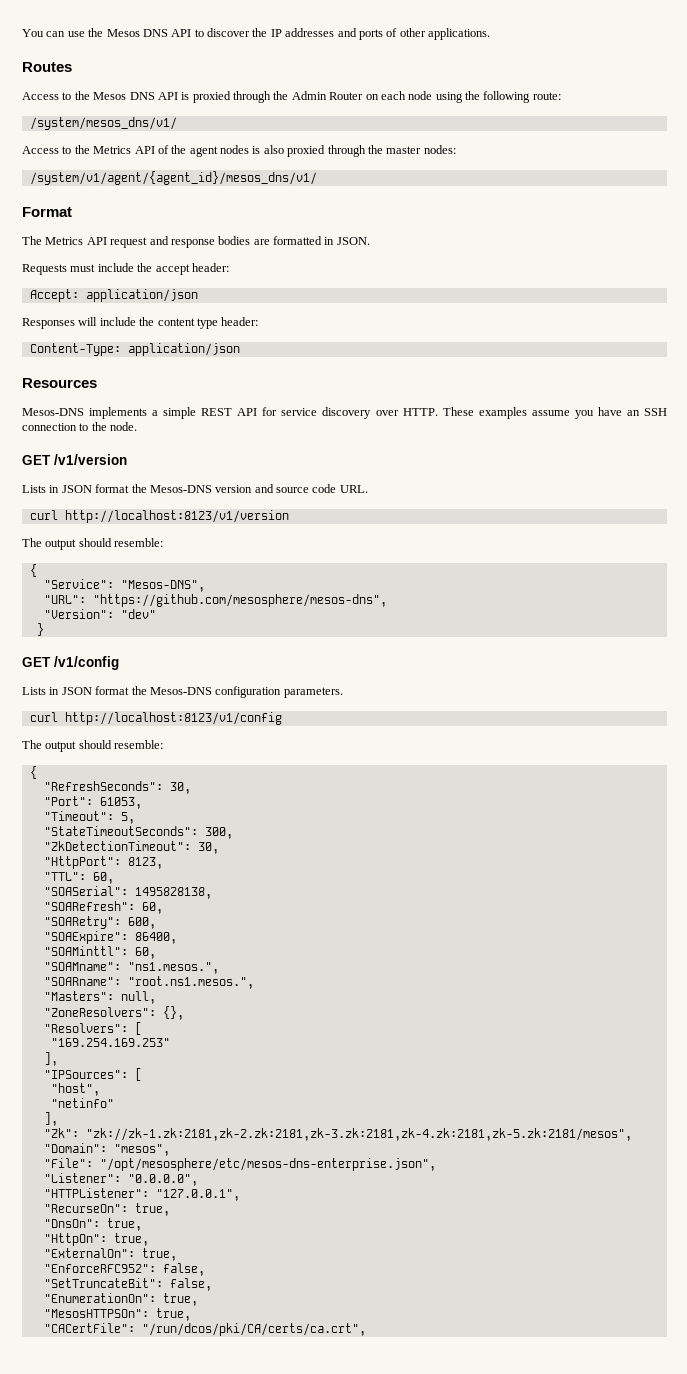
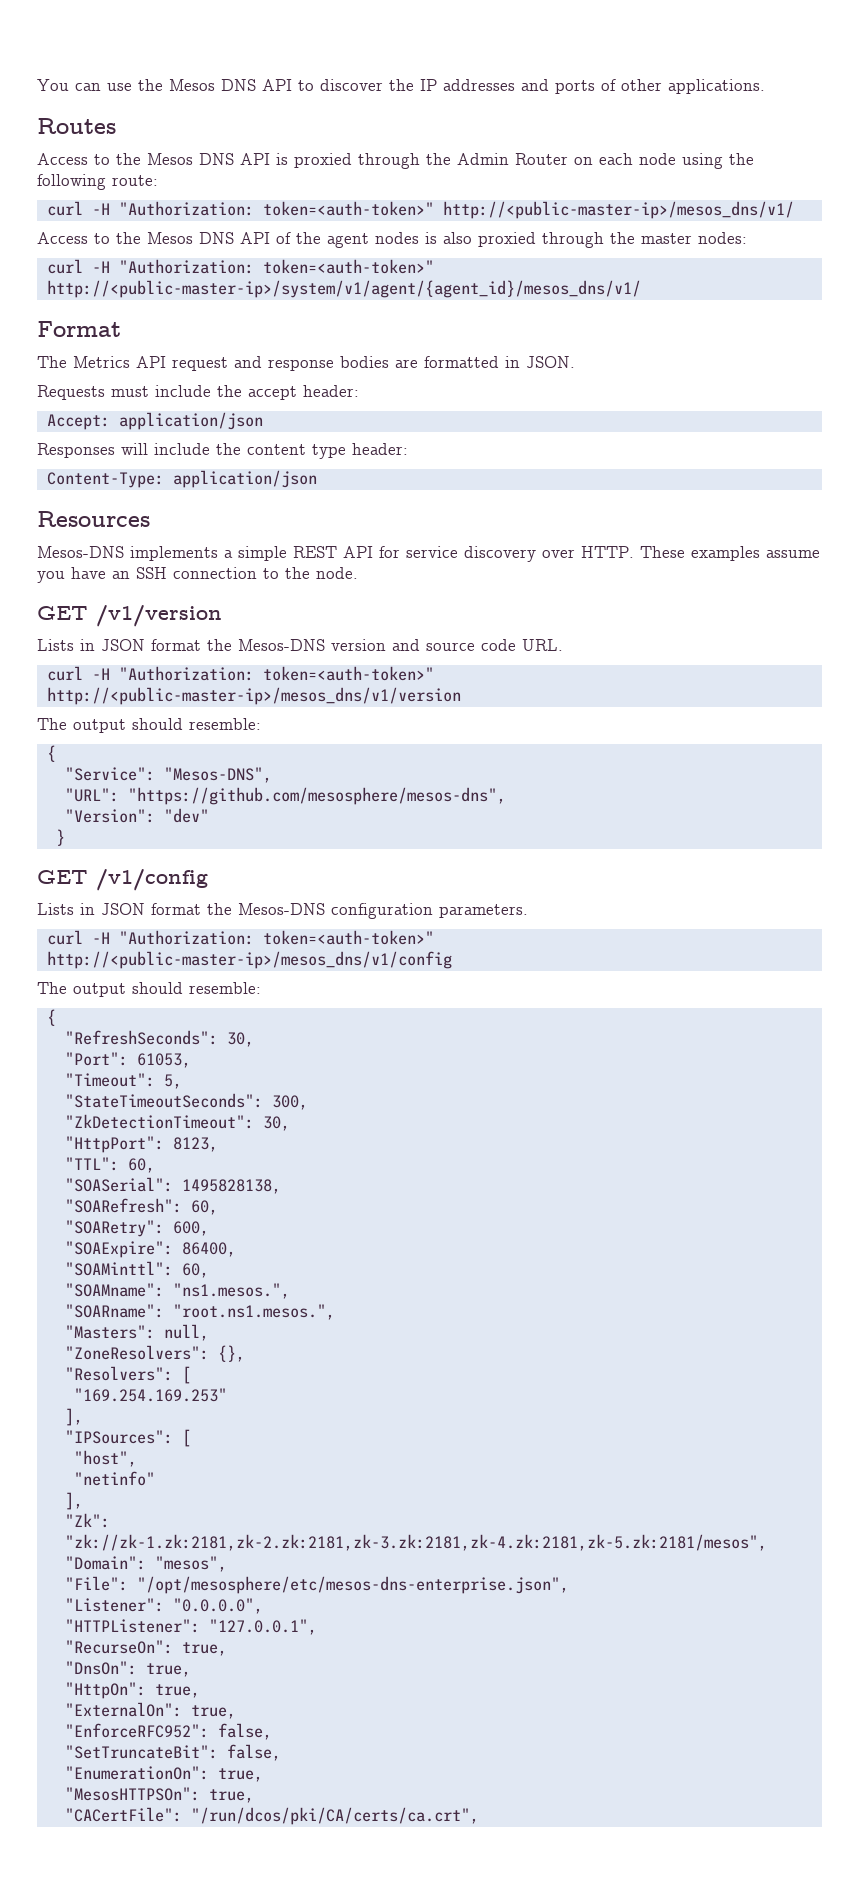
- /system/mesos_dns/v1/
- Access to the Metrics API of the agent nodes is also proxied through the master nodes:
+ curl -H "Authorization: token=<auth-token>" http://<public-master-ip>/mesos_dns/v1/
+ Access to the Mesos DNS API of the agent nodes is also proxied through the master nodes:
- /system/v1/agent/{agent_id}/mesos_dns/v1/
+ curl -H "Authorization: token=<auth-token>" http://<public-master-ip>/system/v1/agent/{agent_id}/mesos_dns/v1/
- curl http://localhost:8123/v1/version
+ curl -H "Authorization: token=<auth-token>" http://<public-master-ip>/mesos_dns/v1/version
- curl http://localhost:8123/v1/config
+ curl -H "Authorization: token=<auth-token>" http://<public-master-ip>/mesos_dns/v1/config

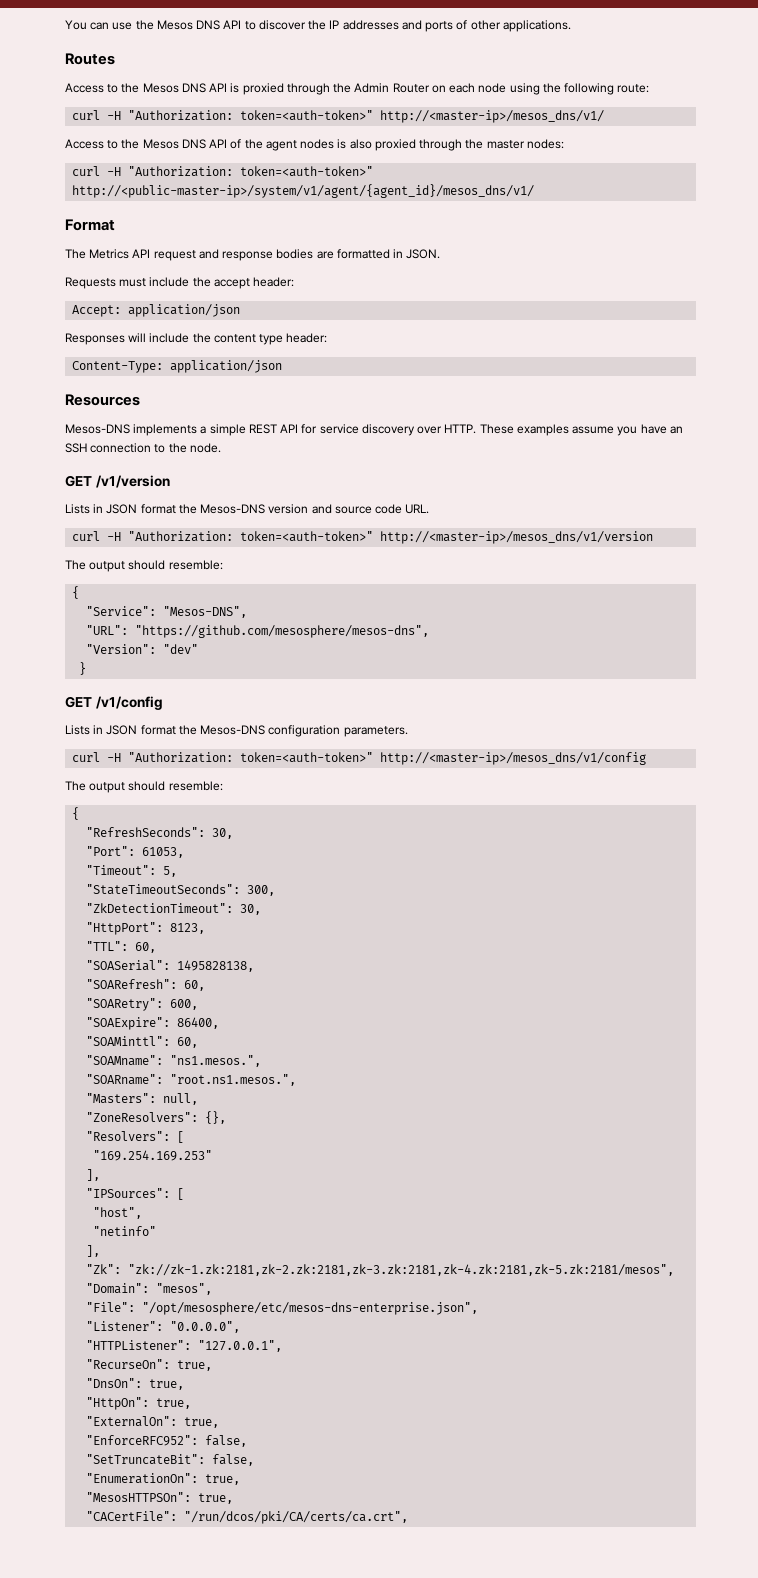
- curl -H "Authorization: token=<auth-token>" http://<public-master-ip>/mesos_dns/v1/
+ curl -H "Authorization: token=<auth-token>" http://<master-ip>/mesos_dns/v1/
- curl -H "Authorization: token=<auth-token>" http://<public-master-ip>/mesos_dns/v1/version
+ curl -H "Authorization: token=<auth-token>" http://<master-ip>/mesos_dns/v1/version
- curl -H "Authorization: token=<auth-token>" http://<public-master-ip>/mesos_dns/v1/config
+ curl -H "Authorization: token=<auth-token>" http://<master-ip>/mesos_dns/v1/config

